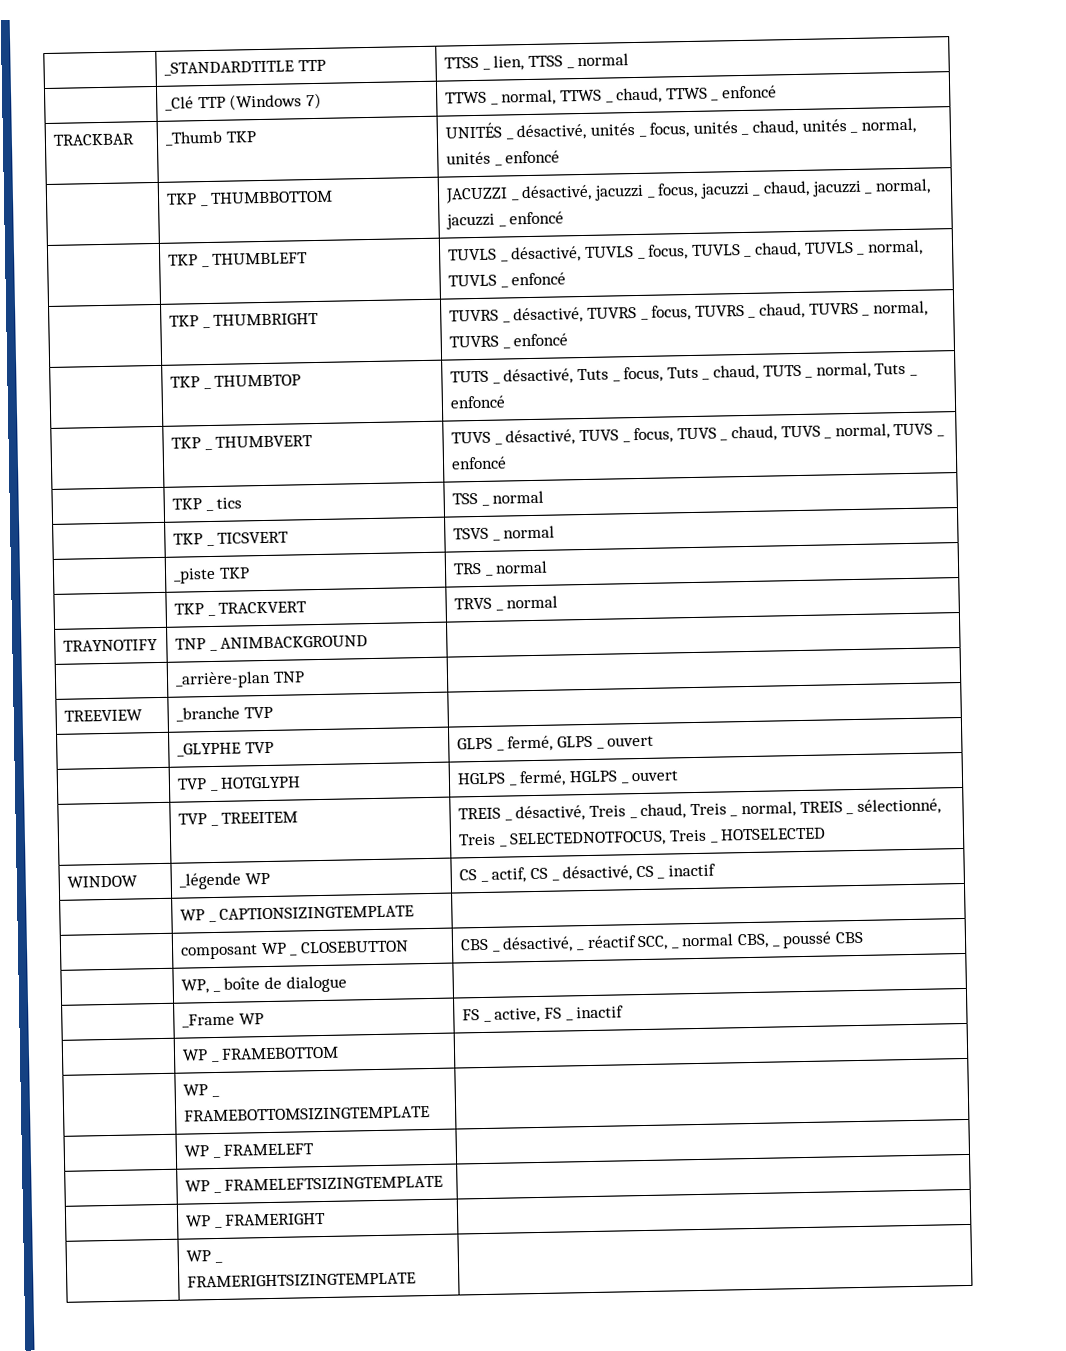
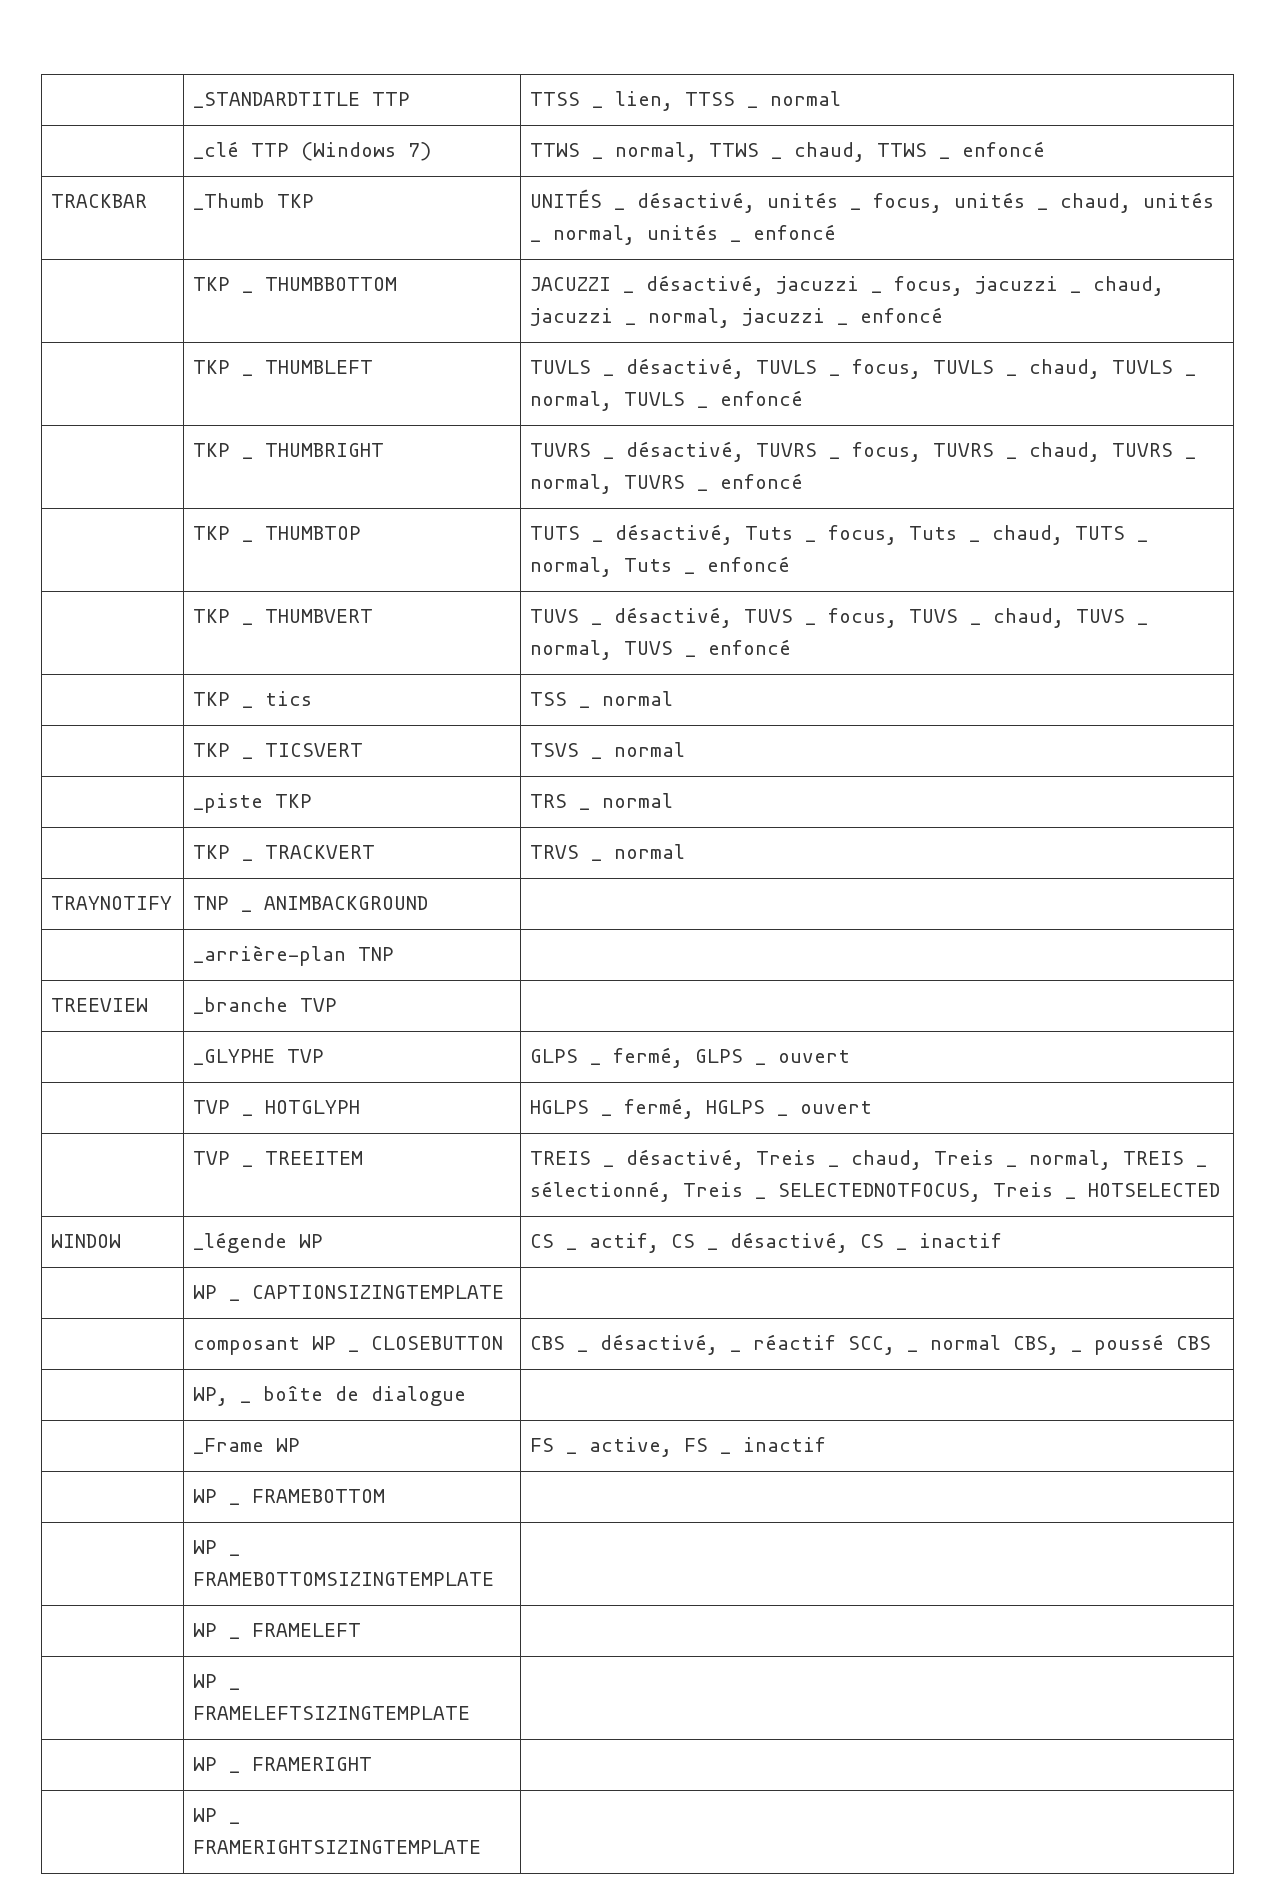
- | _Clé TTP (Windows 7) | TTWS _ normal, TTWS _ chaud, TTWS _ enfoncé
+ | _clé TTP (Windows 7) | TTWS _ normal, TTWS _ chaud, TTWS _ enfoncé

